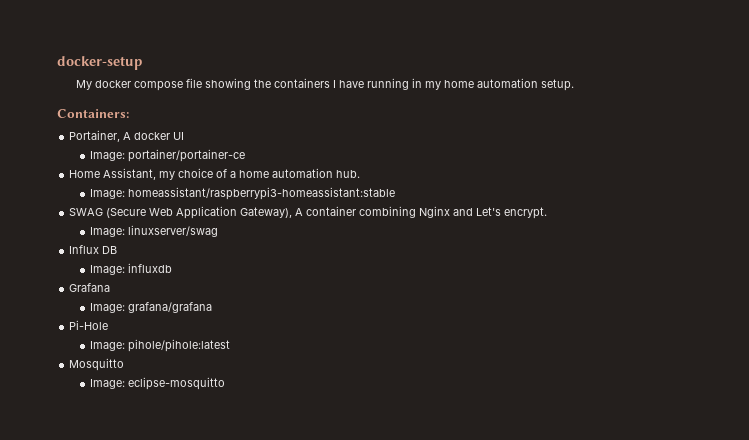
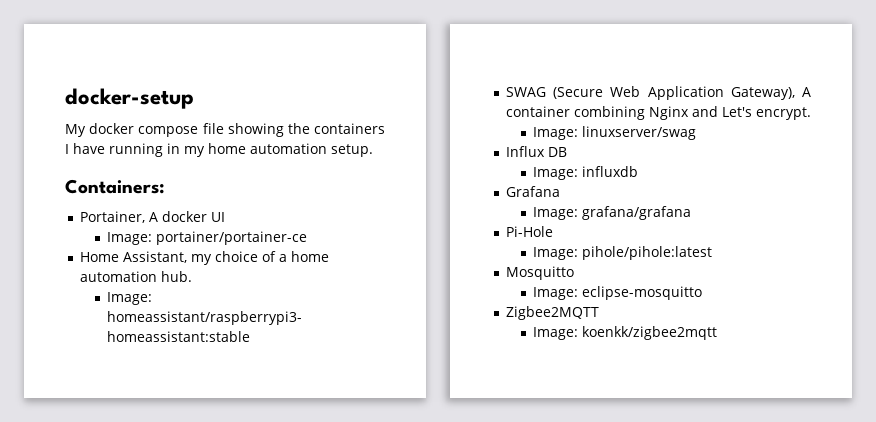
+ Zigbee2MQTT
+ Image: koenkk/zigbee2mqtt

